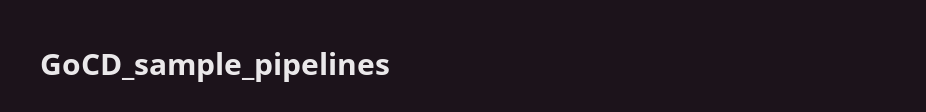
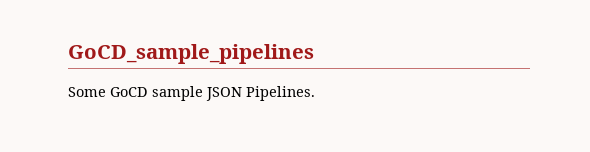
+ Some GoCD sample JSON Pipelines.

